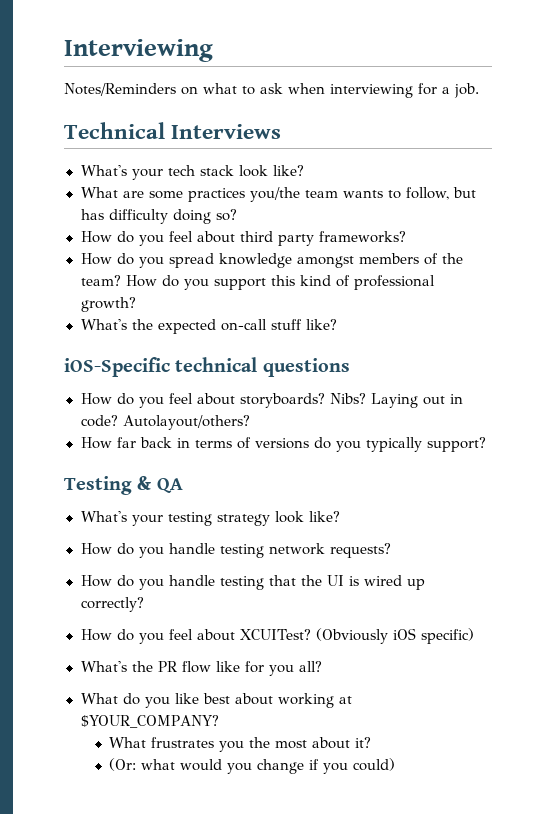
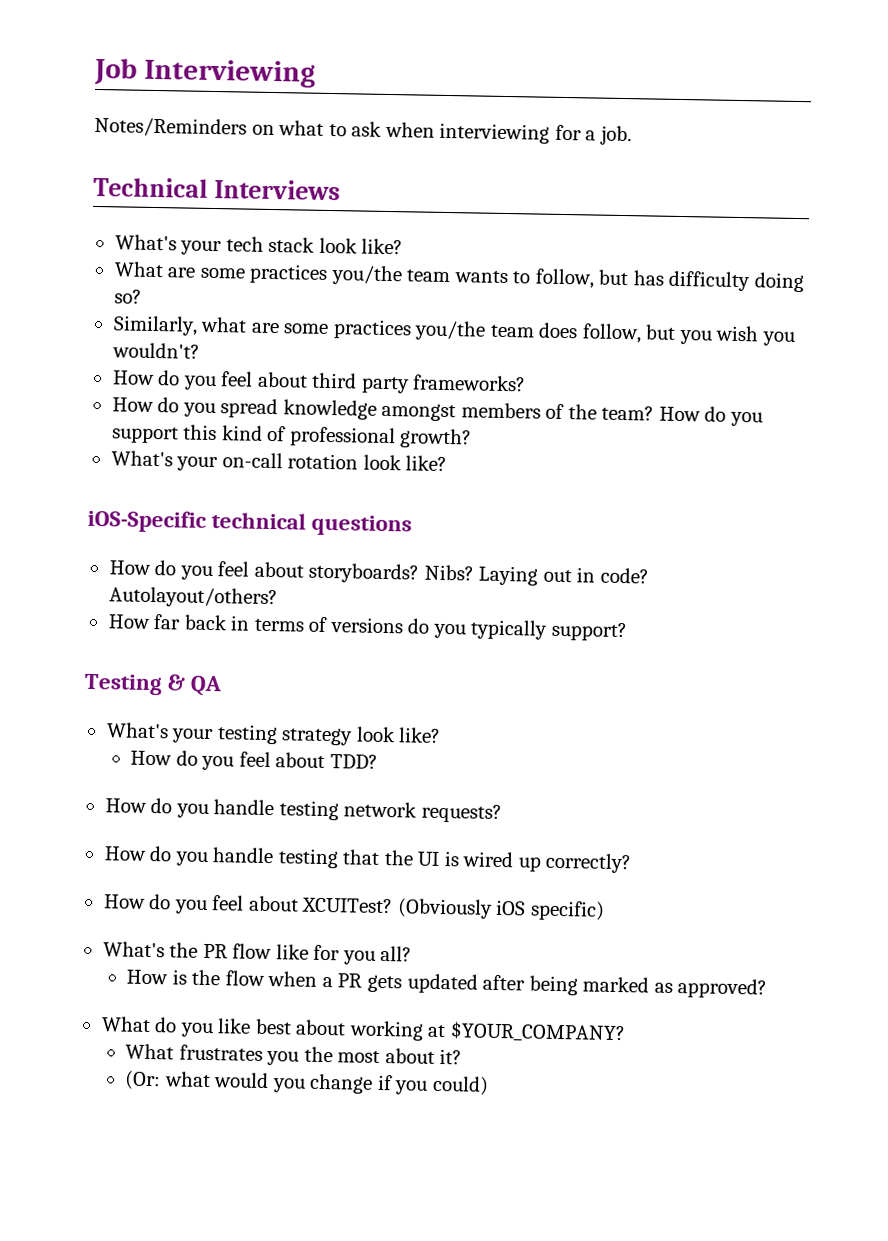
- Interviewing
+ Job Interviewing
+ Similarly, what are some practices you/the team does follow, but you wish you wouldn't?
- What's the expected on-call stuff like?
+ What's your on-call rotation look like?
+ How do you feel about TDD?
+ How is the flow when a PR gets updated after being marked as approved?

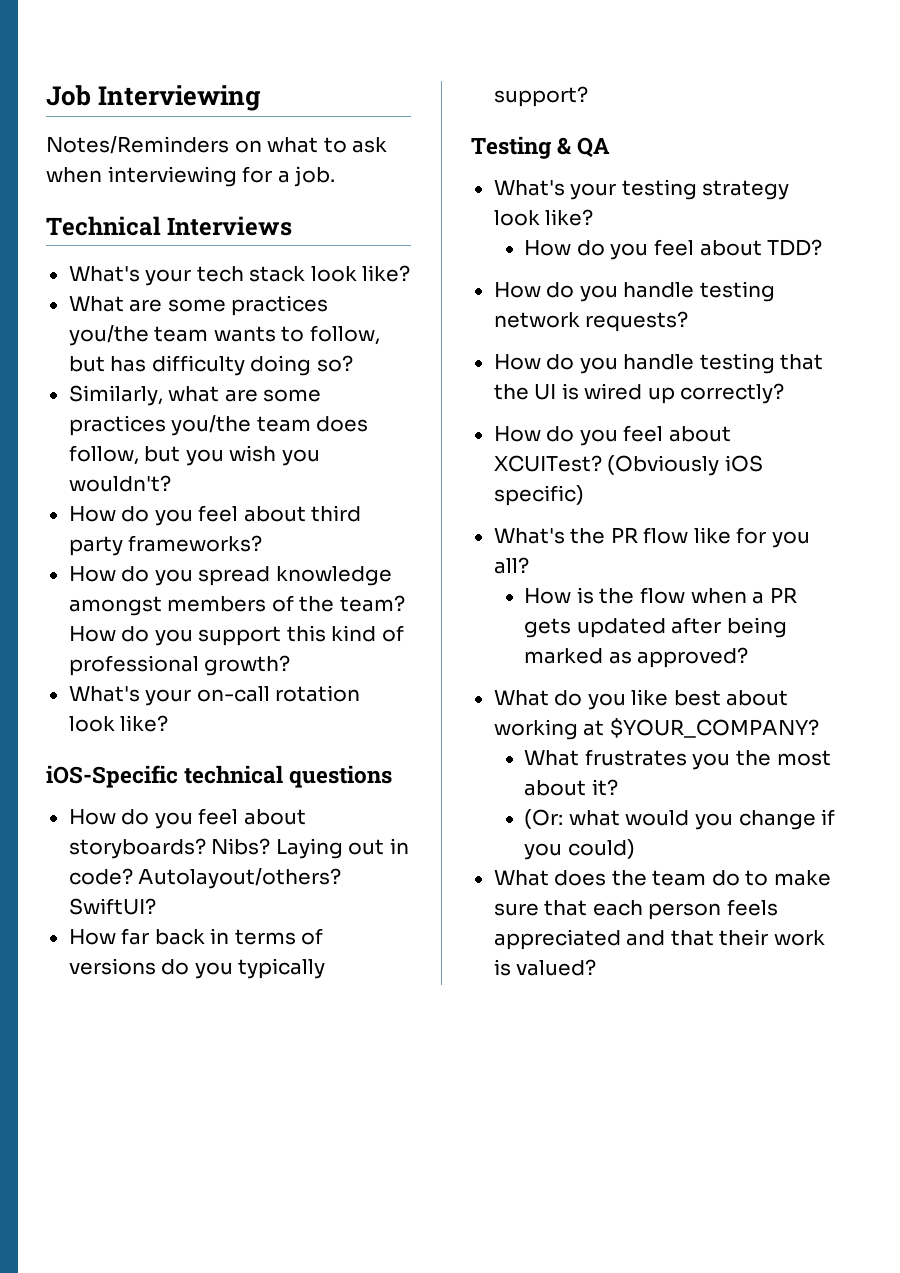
+ SwiftUI?
+ What does the team do to make sure that each person feels appreciated and that their work is valued?

